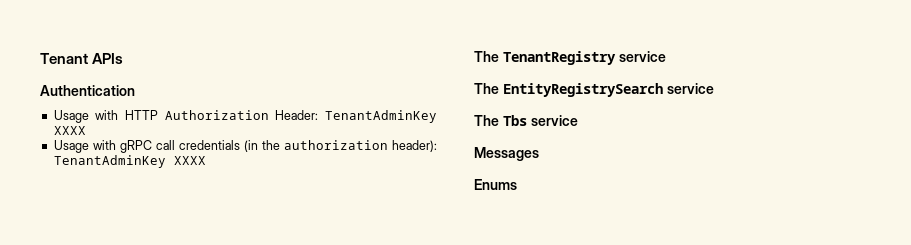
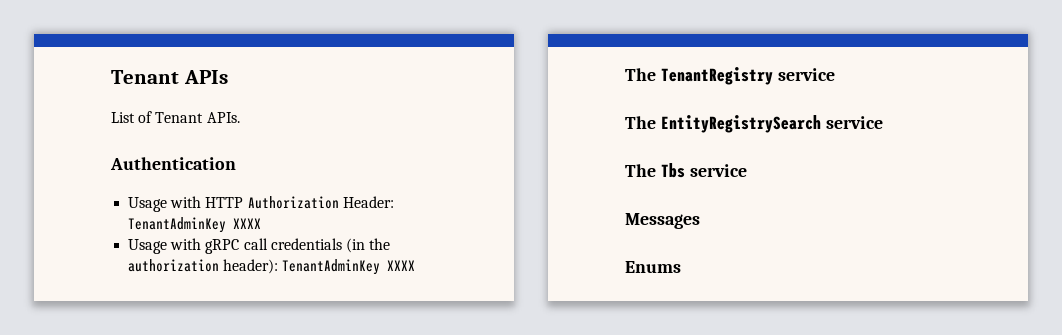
+ List of Tenant APIs.

